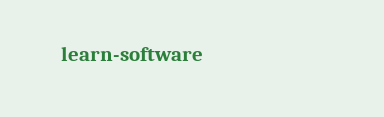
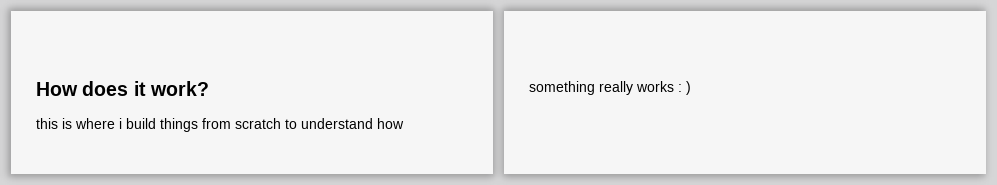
- learn-software
+ How does it work?
+ this is where i build things from scratch to understand how something really works : )

